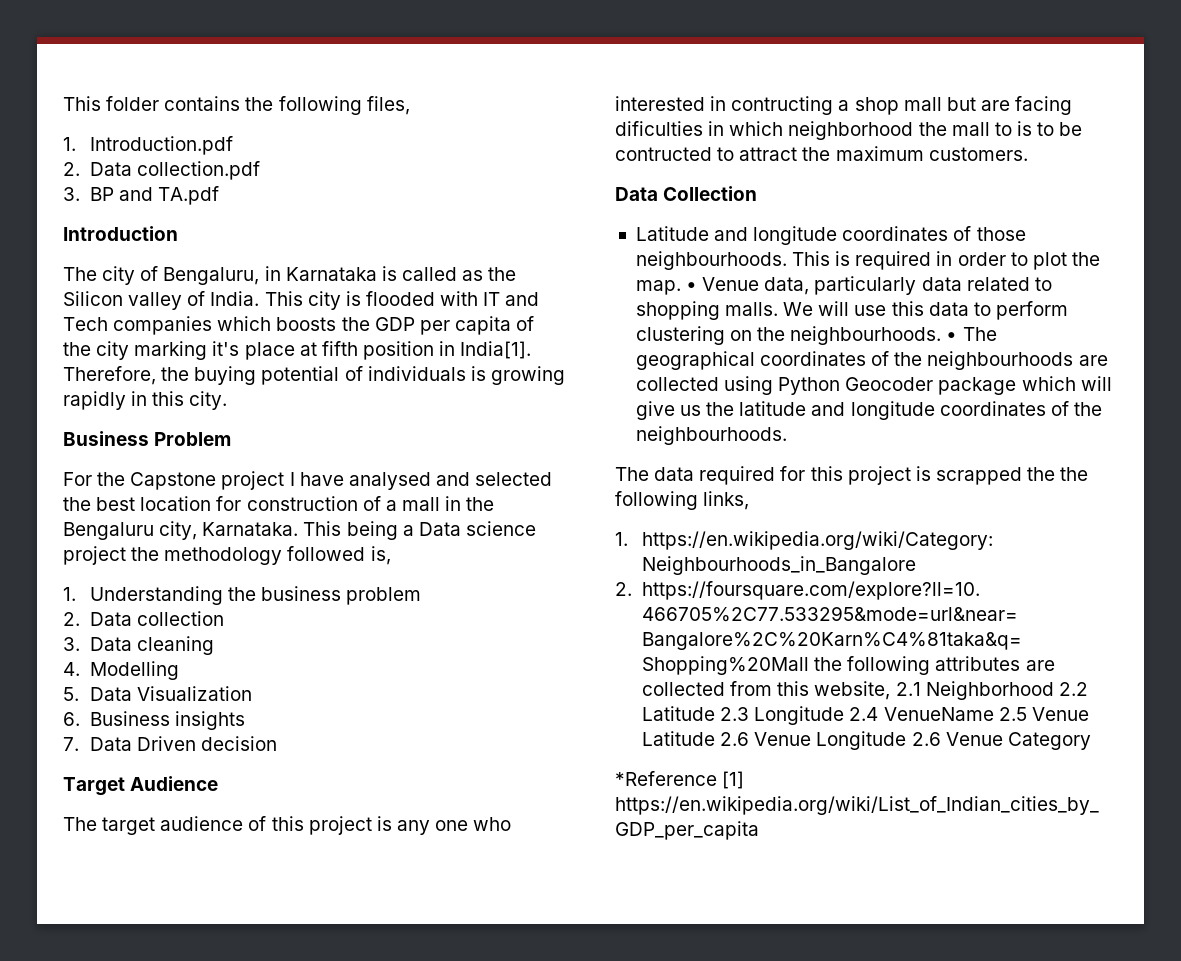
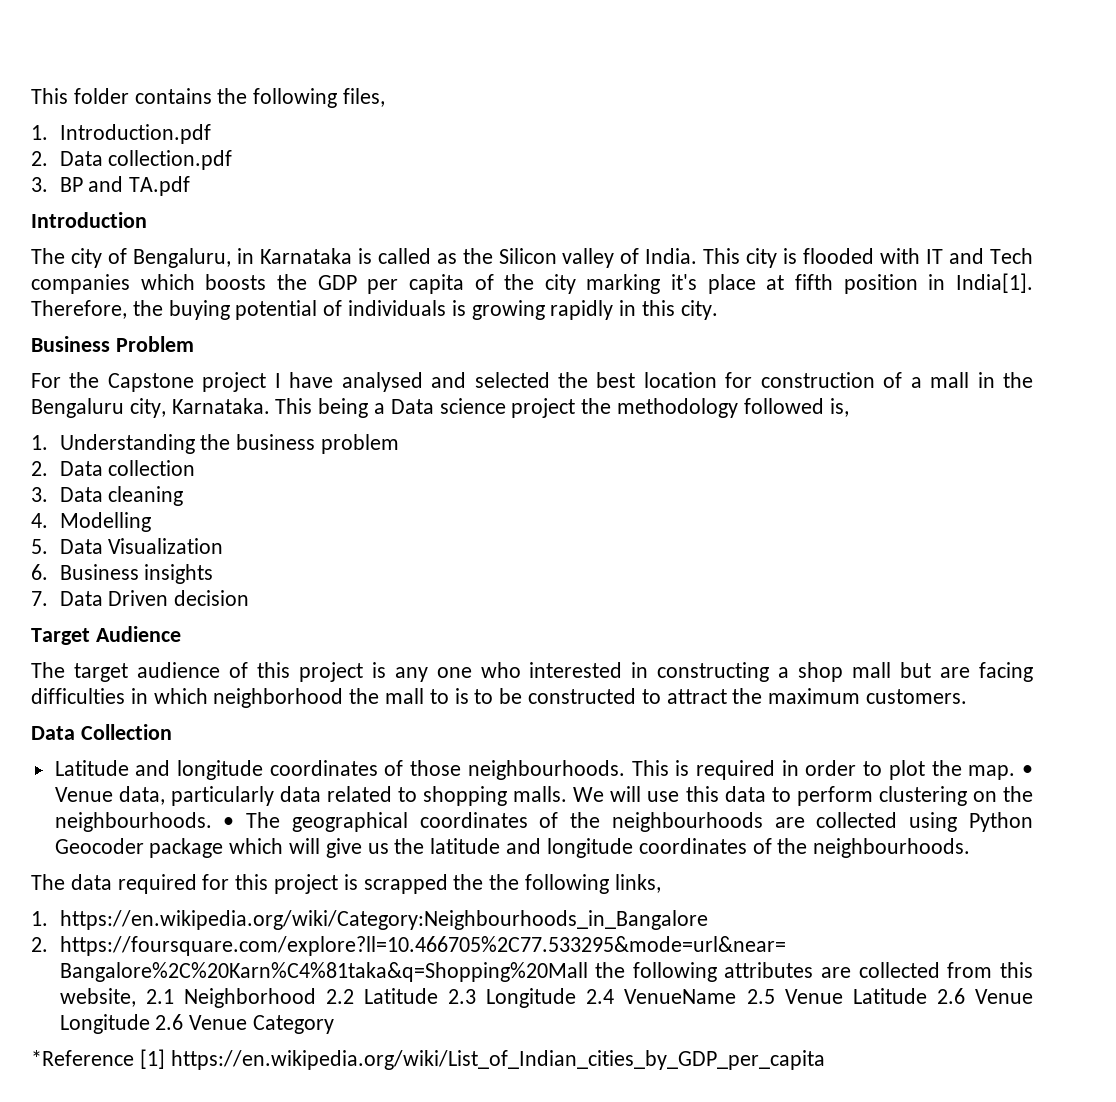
- The target audience of this project is any one who interested in contructing a shop mall but are facing dificulties in which neighborhood the mall to is to be contructed to attract the maximum customers.
+ The target audience of this project is any one who interested in constructing a shop mall but are facing difficulties in which neighborhood the mall to is to be constructed to attract the maximum customers.

